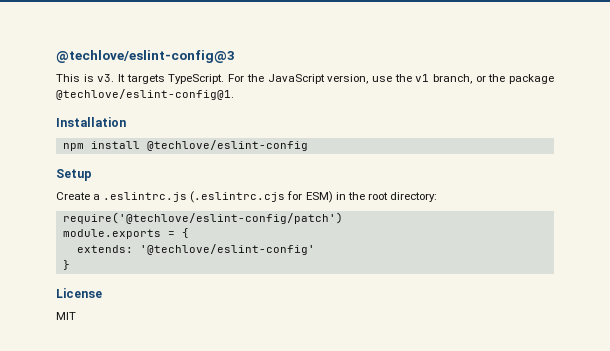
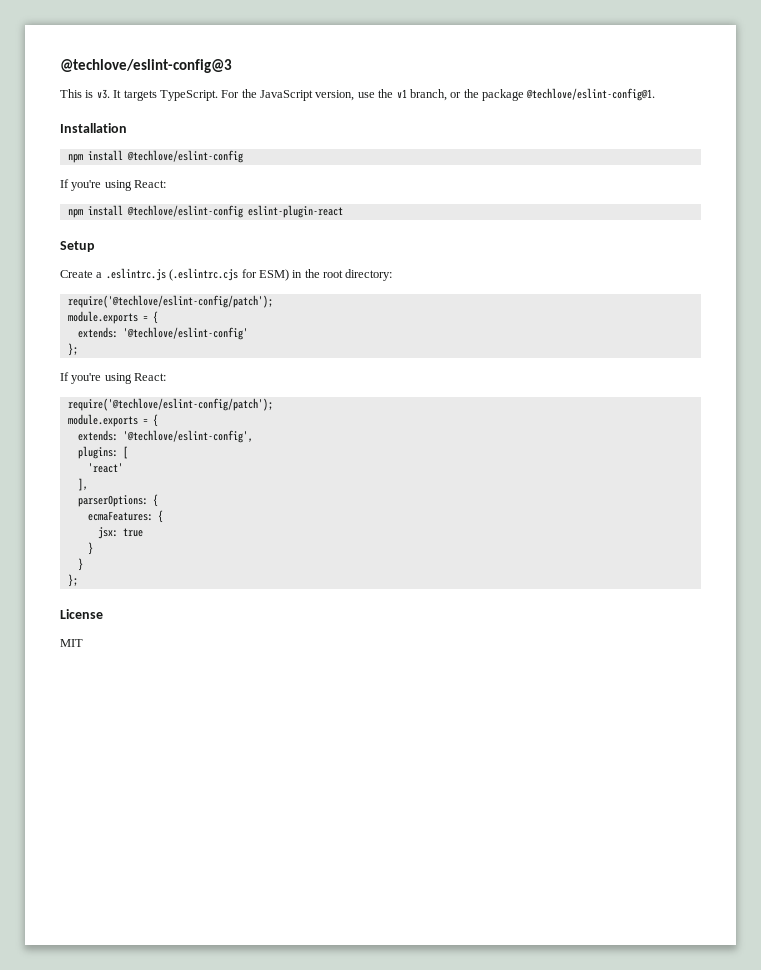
  Installation
  npm install @techlove/eslint-config
+ If you're using React:
+ npm install @techlove/eslint-config eslint-plugin-react
  Create a .eslintrc.js (.eslintrc.cjs for ESM) in the root directory:
- require('@techlove/eslint-config/patch')
+ require('@techlove/eslint-config/patch');
  extends: '@techlove/eslint-config'
+ };
+ If you're using React:
+ require('@techlove/eslint-config/patch');
+ module.exports = {
+ extends: '@techlove/eslint-config',
+ plugins: [
+ 'react'
+ ],
+ parserOptions: {
+ ecmaFeatures: {
+ jsx: true
  }
+ }
+ };

